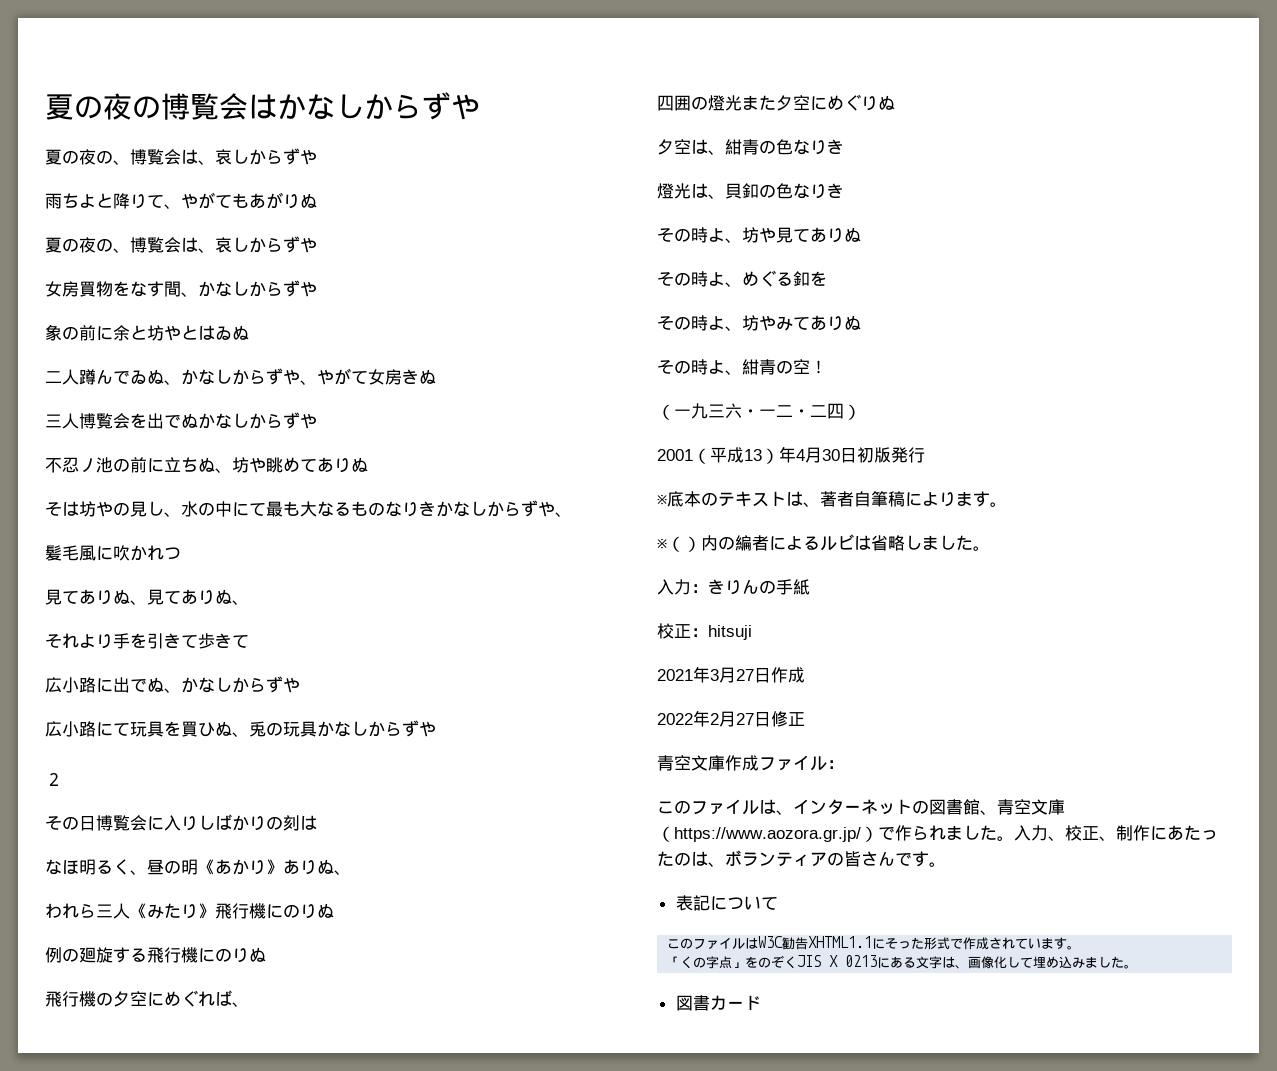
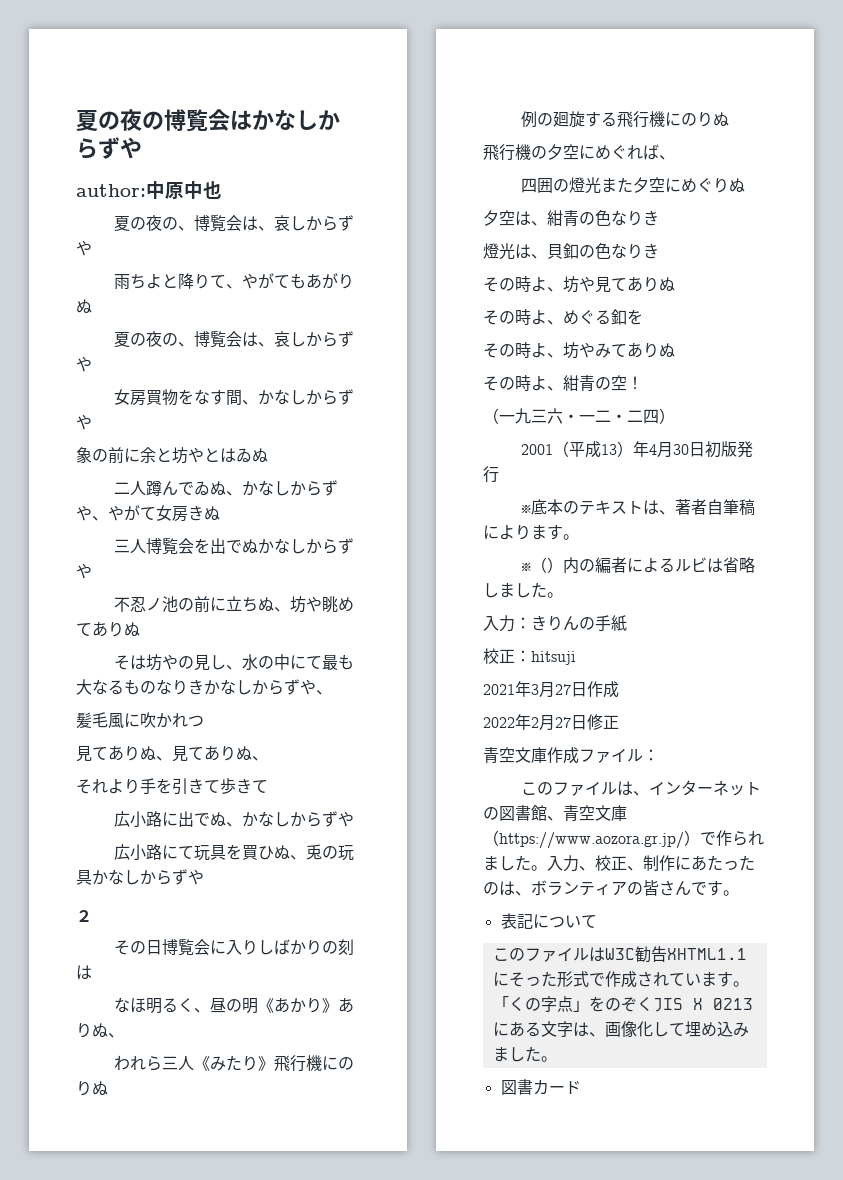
+ author:中原中也

